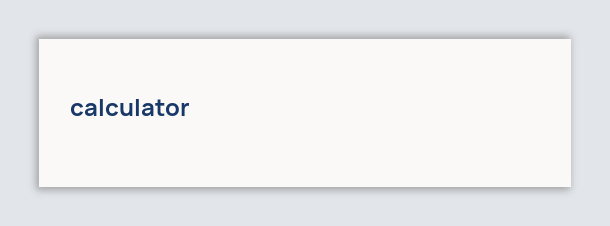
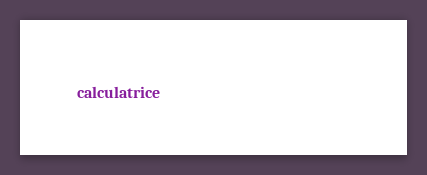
- calculator
+ calculatrice

